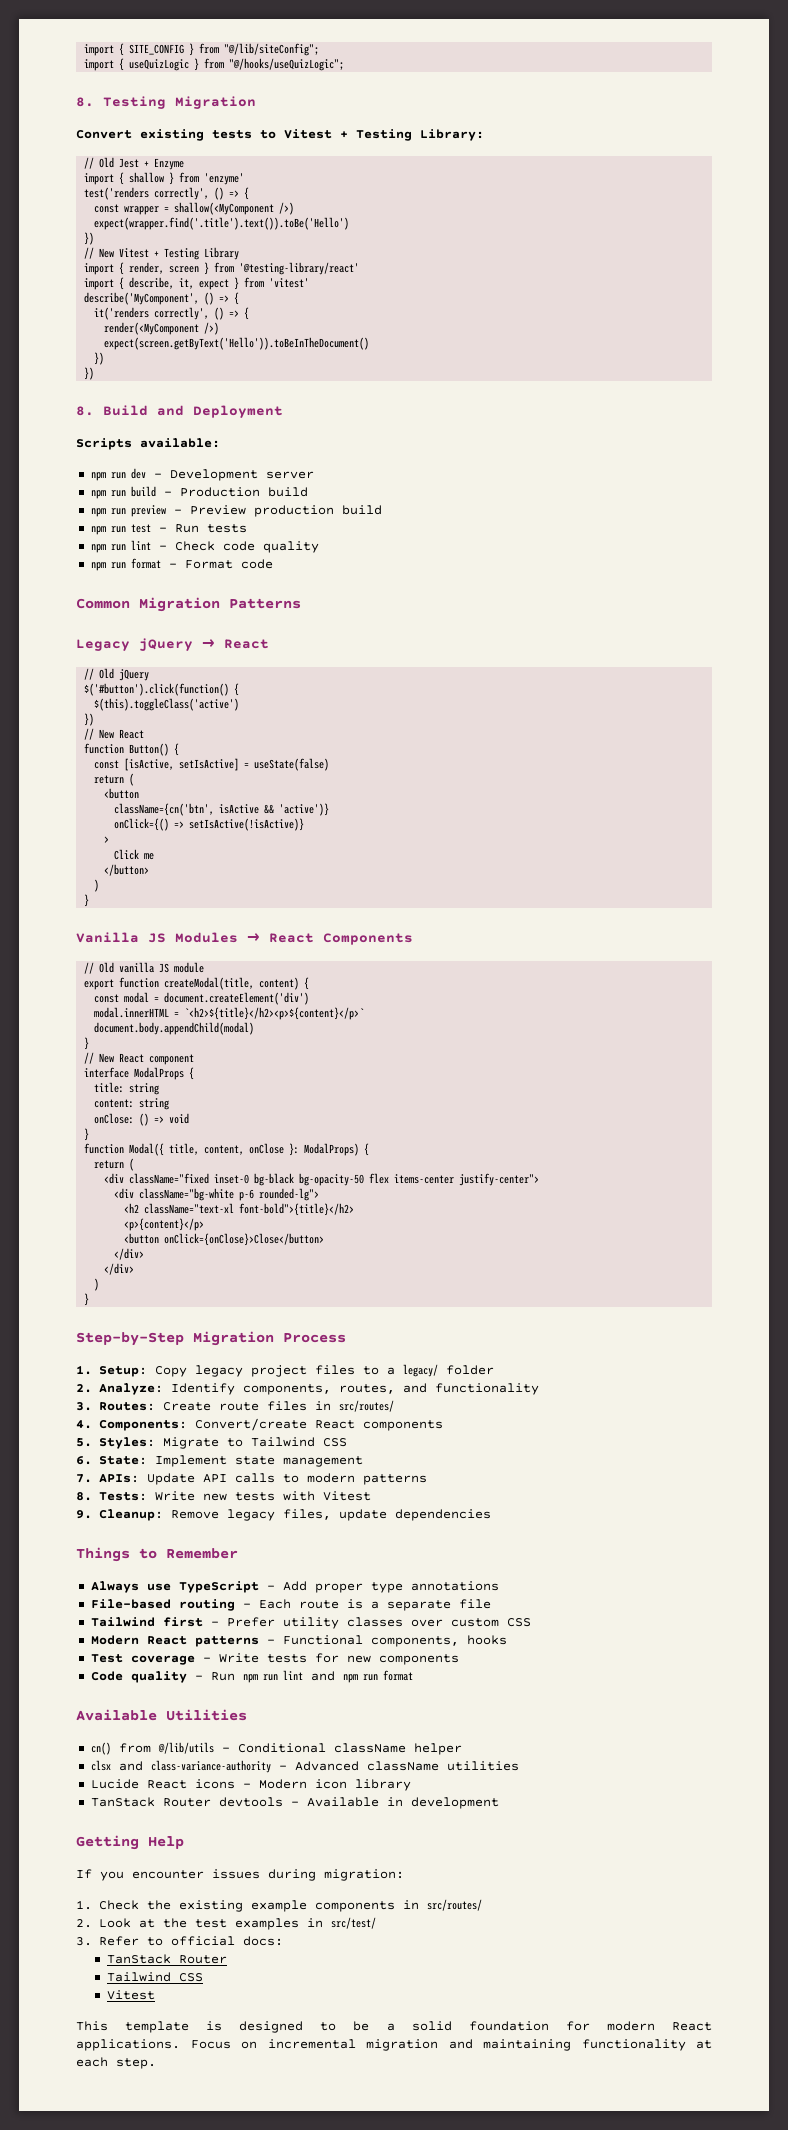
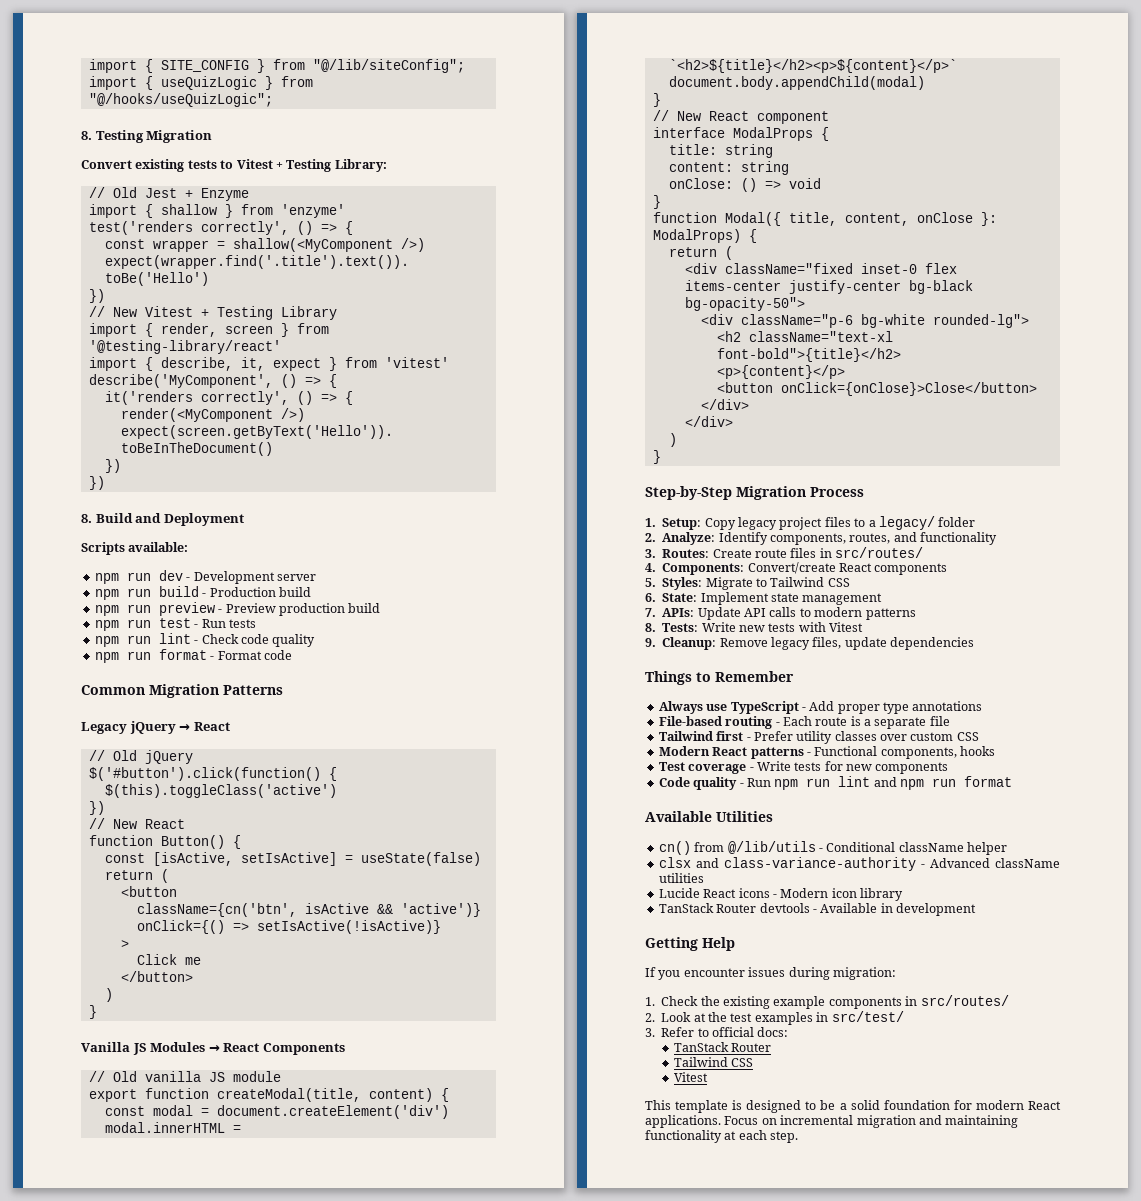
- <div className="fixed inset-0 bg-black bg-opacity-50 flex items-center justify-center">
- <div className="bg-white p-6 rounded-lg">
+ <div className="fixed inset-0 flex items-center justify-center bg-black bg-opacity-50">
+ <div className="p-6 bg-white rounded-lg">

